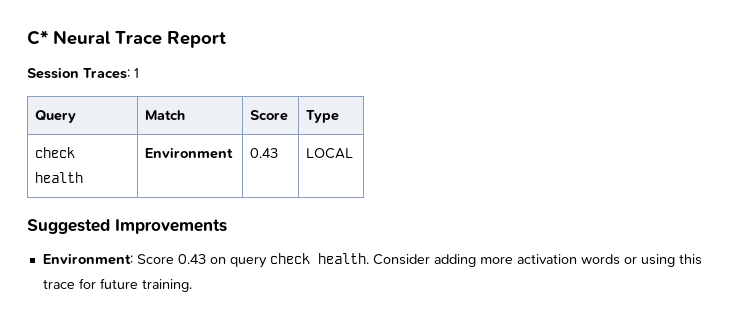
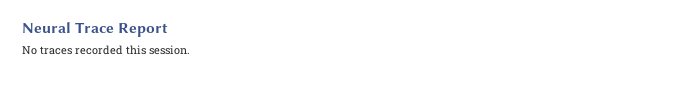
- C* Neural Trace Report
+ Neural Trace Report
- Session Traces: 1
- Query | Match | Score | Type
- check health | Environment | 0.43 | LOCAL
- Suggested Improvements
- Environment: Score 0.43 on query check health. Consider adding more activation words or using this trace for future training.
+ No traces recorded this session.

